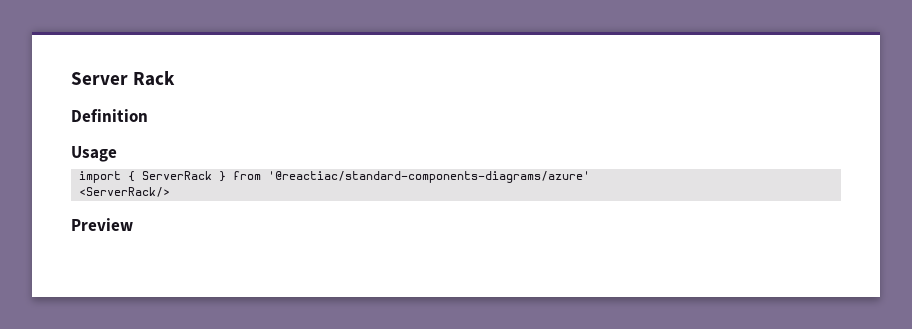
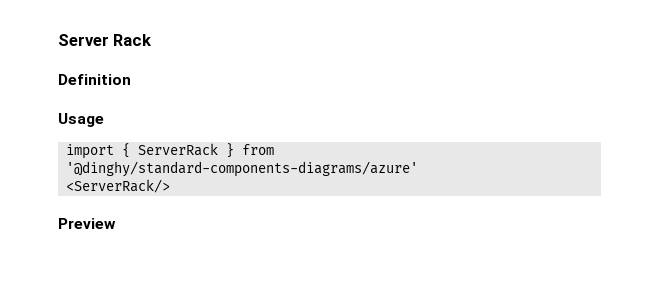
- import { ServerRack } from '@reactiac/standard-components-diagrams/azure'
+ import { ServerRack } from '@dinghy/standard-components-diagrams/azure'

